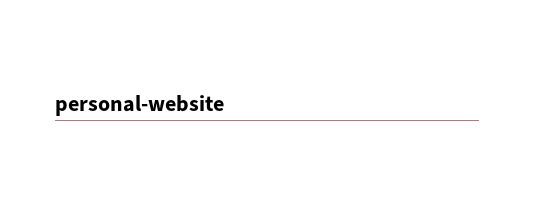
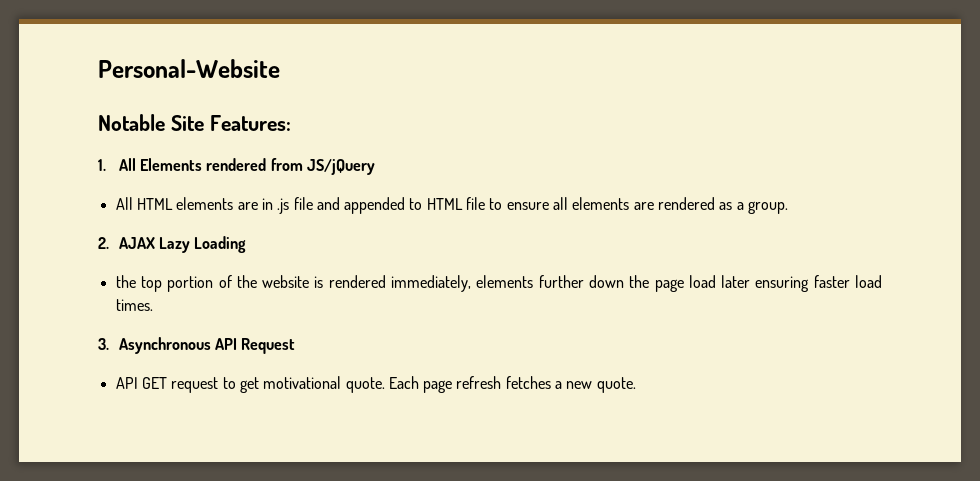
- personal-website
+ Personal-Website
+ Notable Site Features:
+ 1. All Elements rendered from JS/jQuery
+ All HTML elements are in .js file and appended to HTML file to ensure all elements are rendered as a group.
+ 2. AJAX Lazy Loading
+ the top portion of the website is rendered immediately, elements further down the page load later ensuring faster load times.
+ 3. Asynchronous API Request
+ API GET request to get motivational quote. Each page refresh fetches a new quote.

